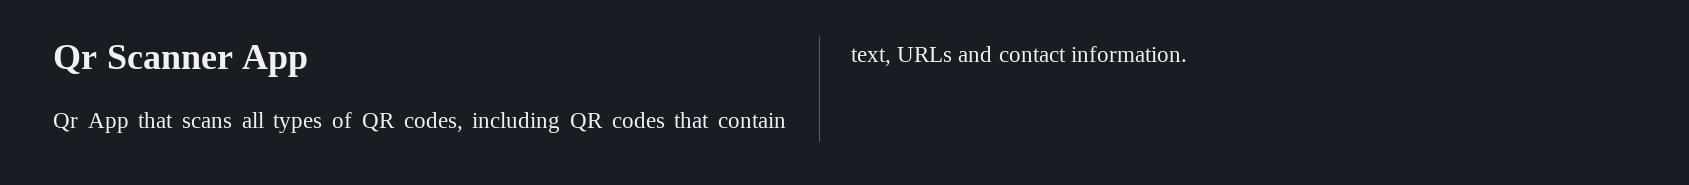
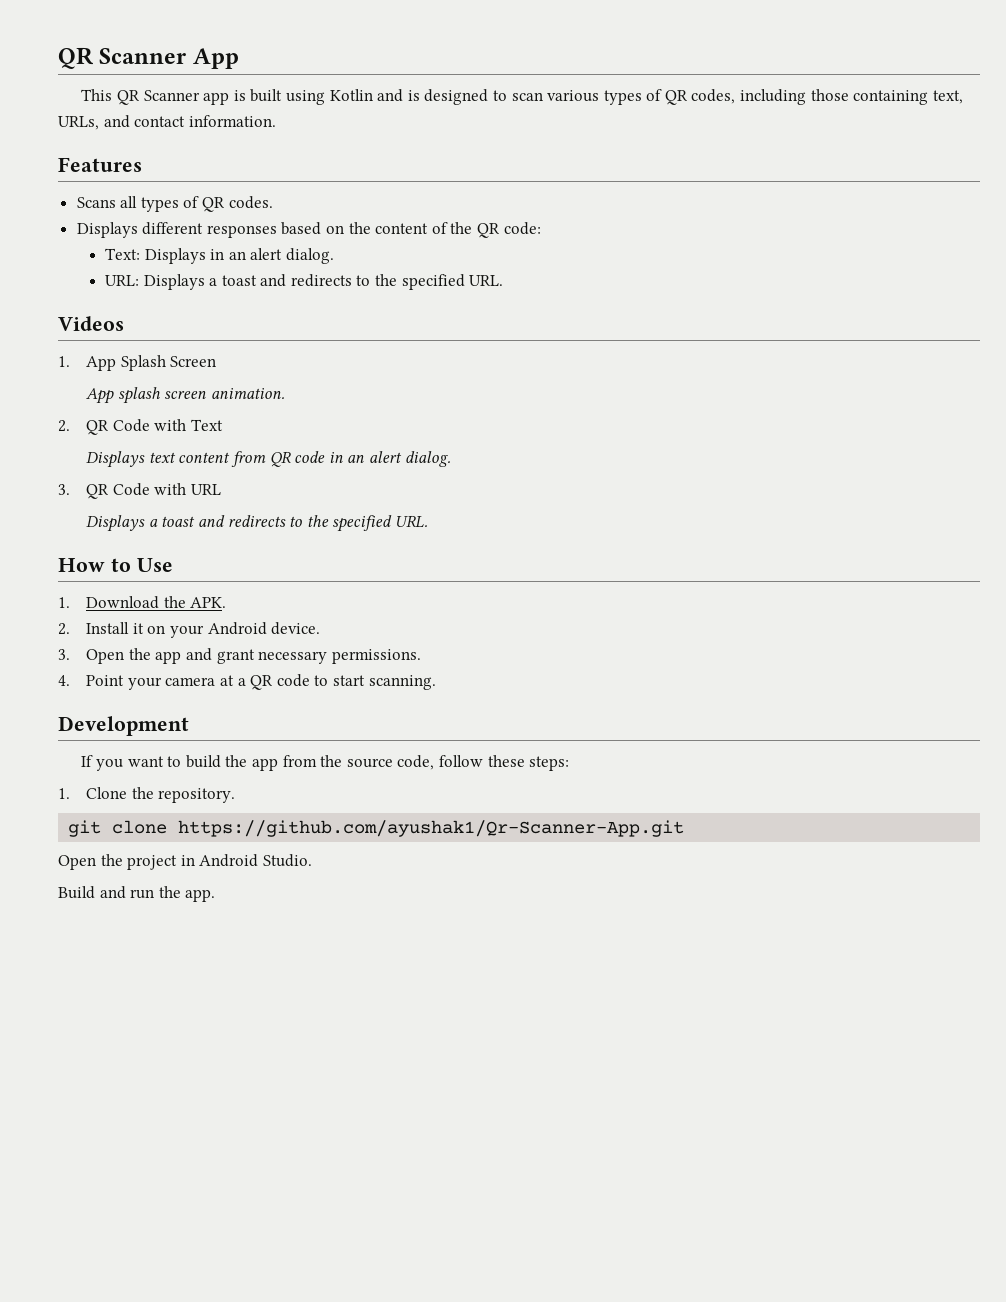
- Qr Scanner App
+ QR Scanner App
- Qr App that scans all types of QR codes, including QR codes that contain text, URLs and contact information.
+ This QR Scanner app is built using Kotlin and is designed to scan various types of QR codes, including those containing text, URLs, and contact information.
+ Features
+ Scans all types of QR codes.
+ Displays different responses based on the content of the QR code:
+ Text: Displays in an alert dialog.
+ URL: Displays a toast and redirects to the specified URL.
+ Videos
+ 1. App Splash Screen
+ App splash screen animation.
+ 2. QR Code with Text
+ Displays text content from QR code in an alert dialog.
+ 3. QR Code with URL
+ Displays a toast and redirects to the specified URL.
+ How to Use
+ 1. Download the APK.
+ 2. Install it on your Android device.
+ 3. Open the app and grant necessary permissions.
+ 4. Point your camera at a QR code to start scanning.
+ Development
+ If you want to build the app from the source code, follow these steps:
+ 1. Clone the repository.
+ git clone https://github.com/ayushak1/Qr-Scanner-App.git
+ Open the project in Android Studio.
+ Build and run the app.

